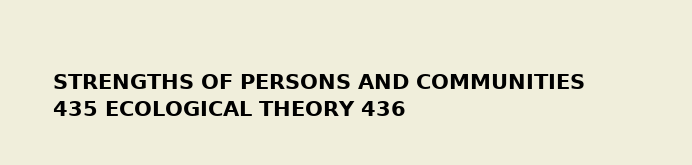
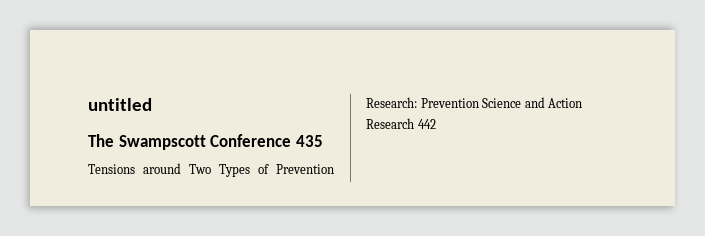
- STRENGTHS OF PERSONS AND COMMUNITIES 435 ECOLOGICAL THEORY 436
+ untitled
+ The Swampscott Conference 435
+ Tensions around Two Types of Prevention Research: Prevention Science and Action Research 442

